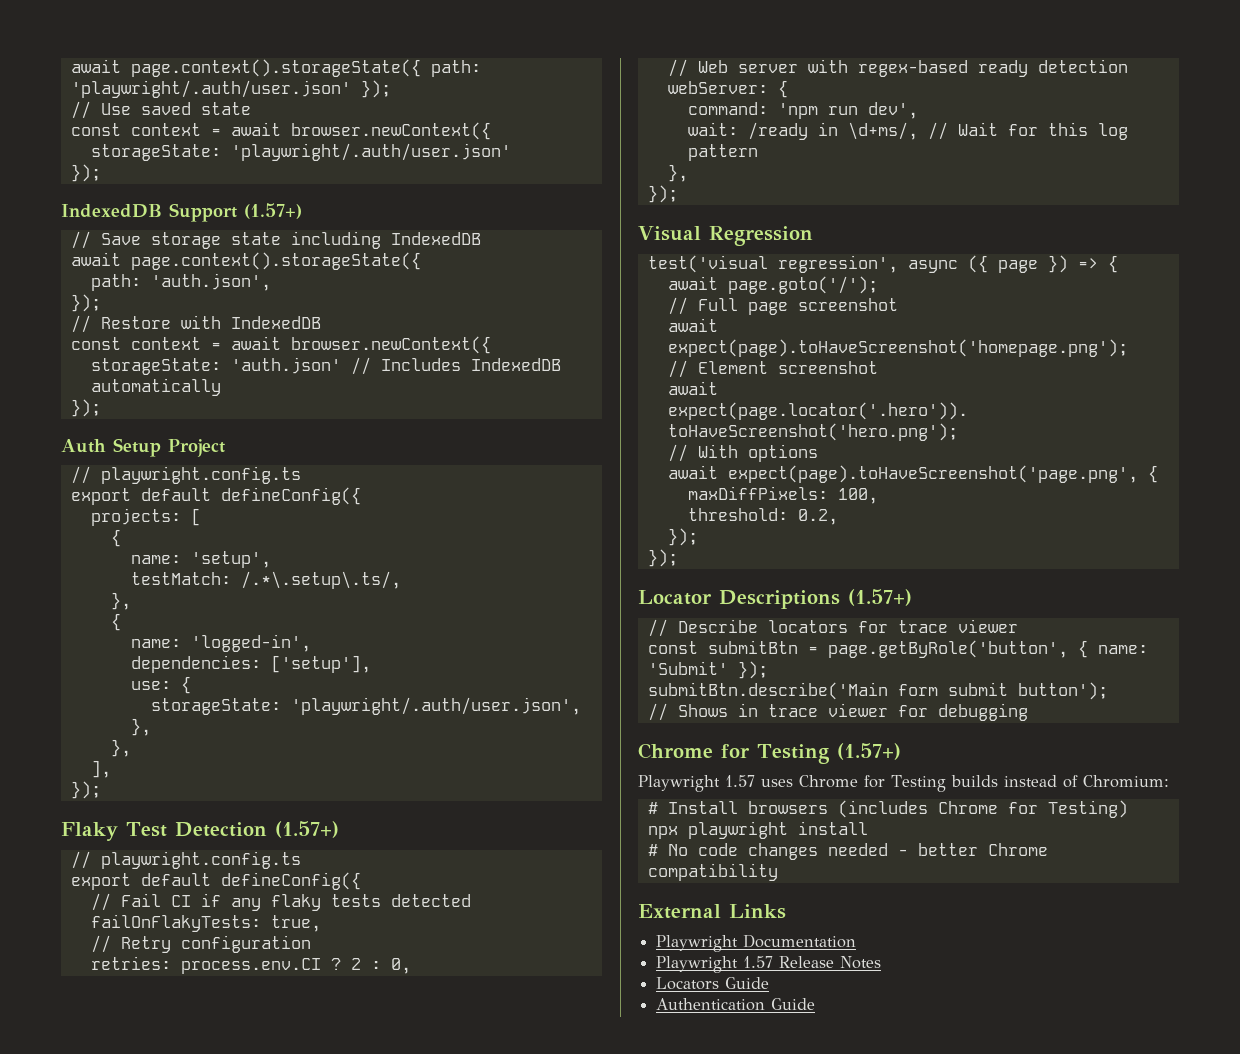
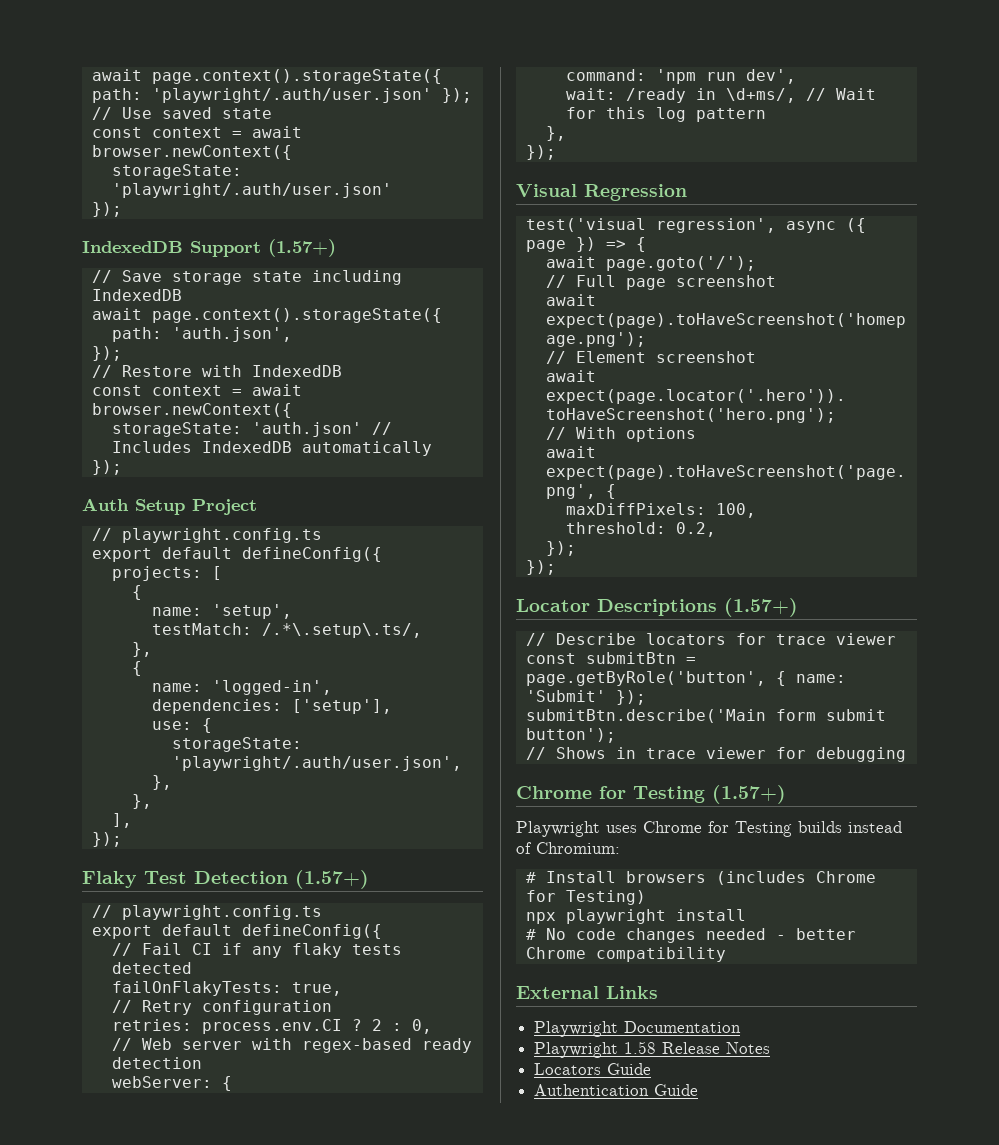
- Playwright 1.57 uses Chrome for Testing builds instead of Chromium:
+ Playwright uses Chrome for Testing builds instead of Chromium:
- Playwright 1.57 Release Notes
+ Playwright 1.58 Release Notes

